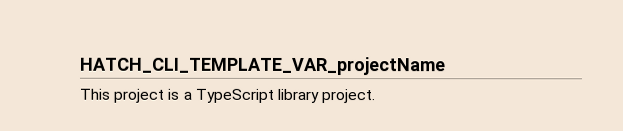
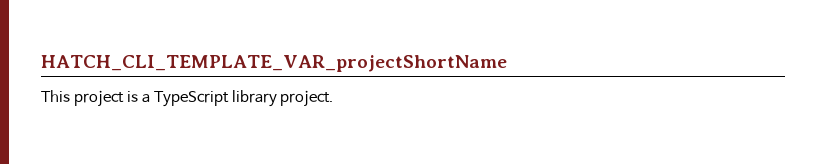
- HATCH_CLI_TEMPLATE_VAR_projectName
+ HATCH_CLI_TEMPLATE_VAR_projectShortName

